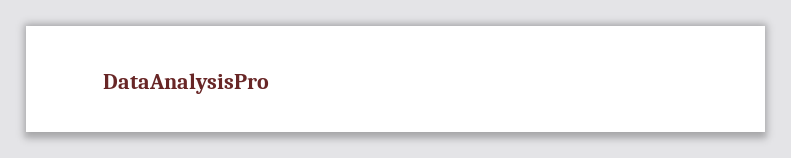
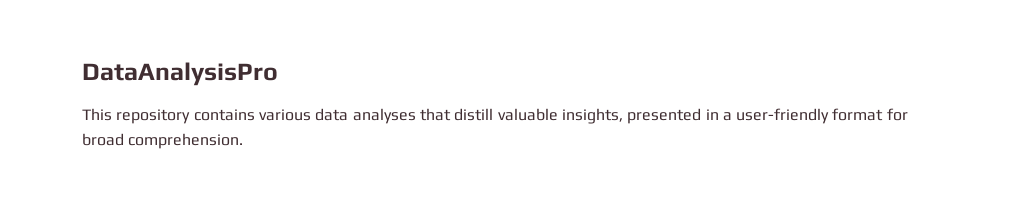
+ This repository contains various data analyses that distill valuable insights, presented in a user-friendly format for broad comprehension.

